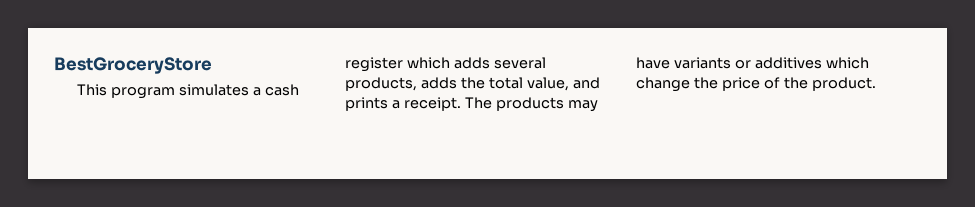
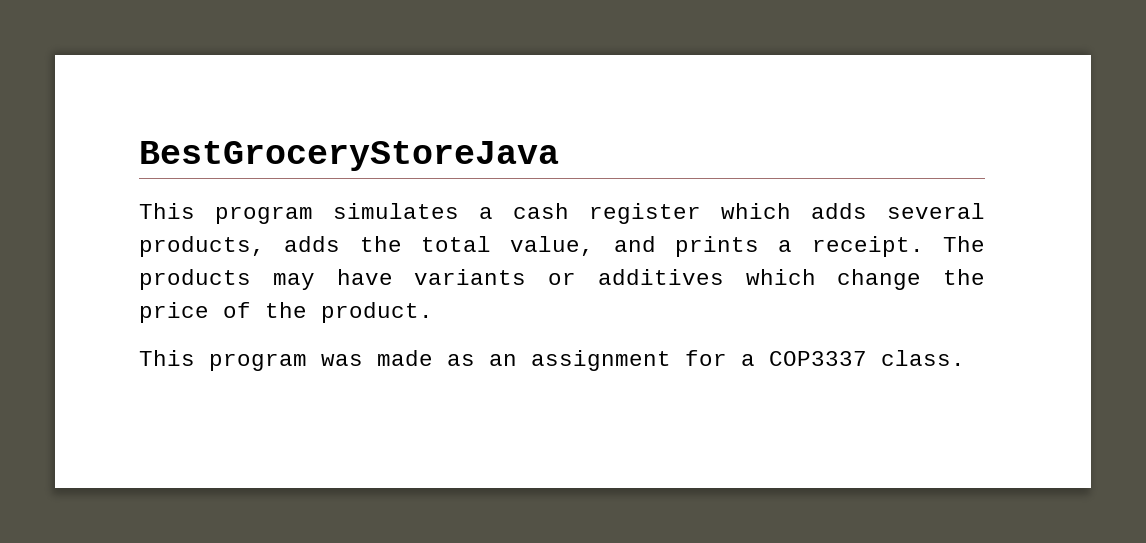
- BestGroceryStore
+ BestGroceryStoreJava
+ This program was made as an assignment for a COP3337 class.

